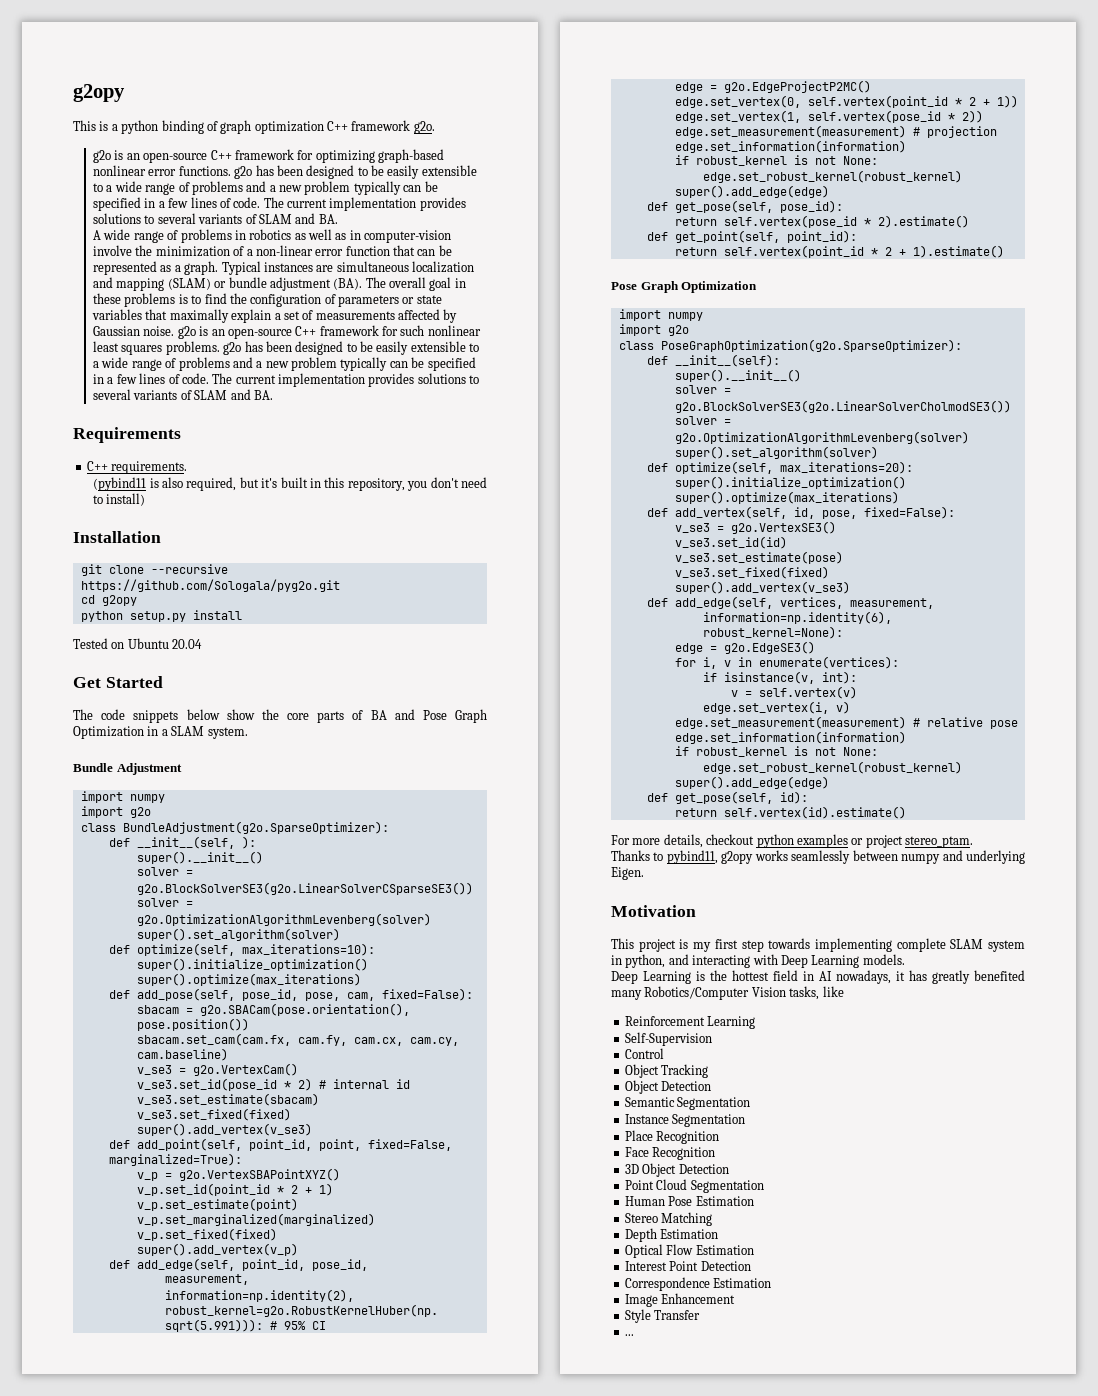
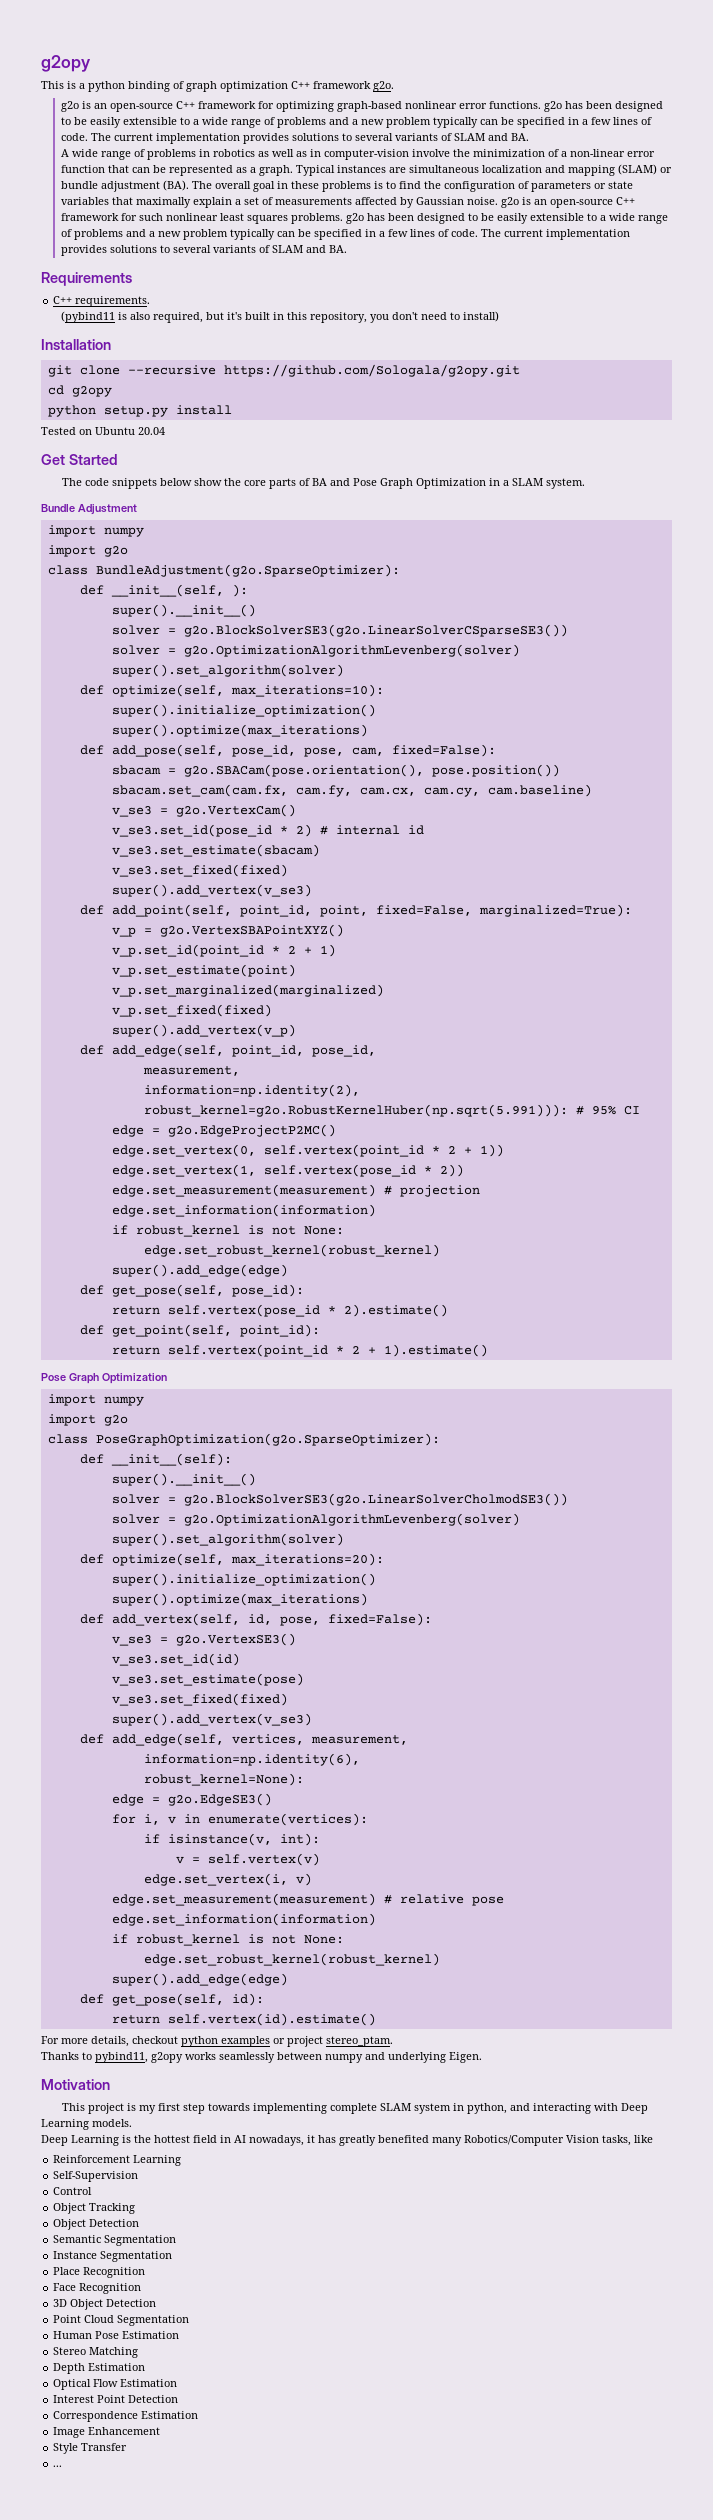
- git clone --recursive https://github.com/Sologala/pyg2o.git
+ git clone --recursive https://github.com/Sologala/g2opy.git

